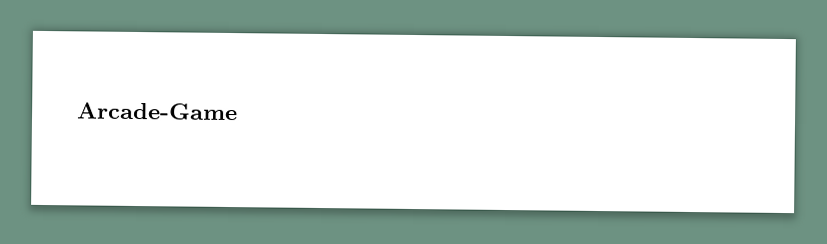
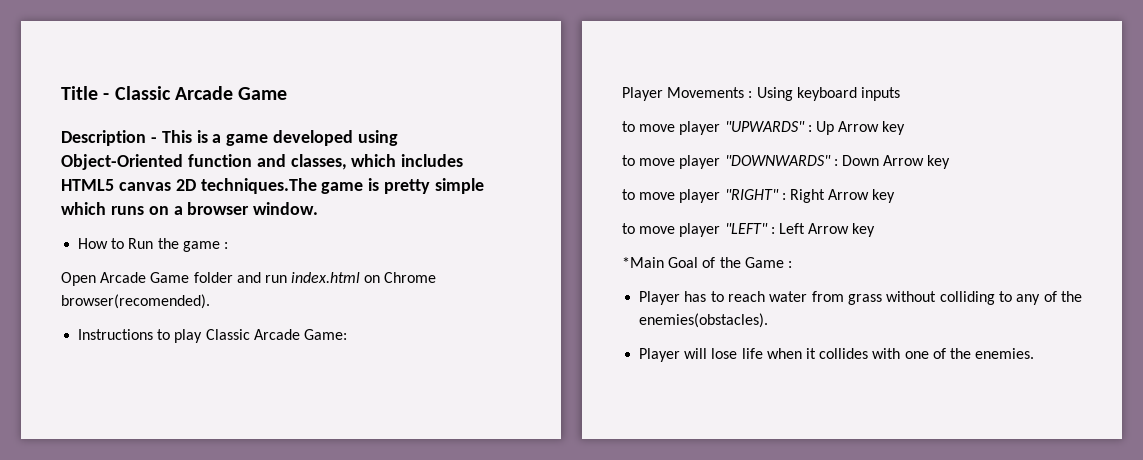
- Arcade-Game
+ Title - Classic Arcade Game
+ Description - This is a game developed using Object-Oriented function and classes, which includes HTML5 canvas 2D techniques.The game is pretty simple which runs on a browser window.
+ How to Run the game :
+ Open Arcade Game folder and run index.html on Chrome browser(recomended).
+ Instructions to play Classic Arcade Game:
+ Player Movements : Using keyboard inputs
+ to move player "UPWARDS" : Up Arrow key
+ to move player "DOWNWARDS" : Down Arrow key
+ to move player "RIGHT" : Right Arrow key
+ to move player "LEFT" : Left Arrow key
+ *Main Goal of the Game :
+ Player has to reach water from grass without colliding to any of the enemies(obstacles).
+ Player will lose life when it collides with one of the enemies.

